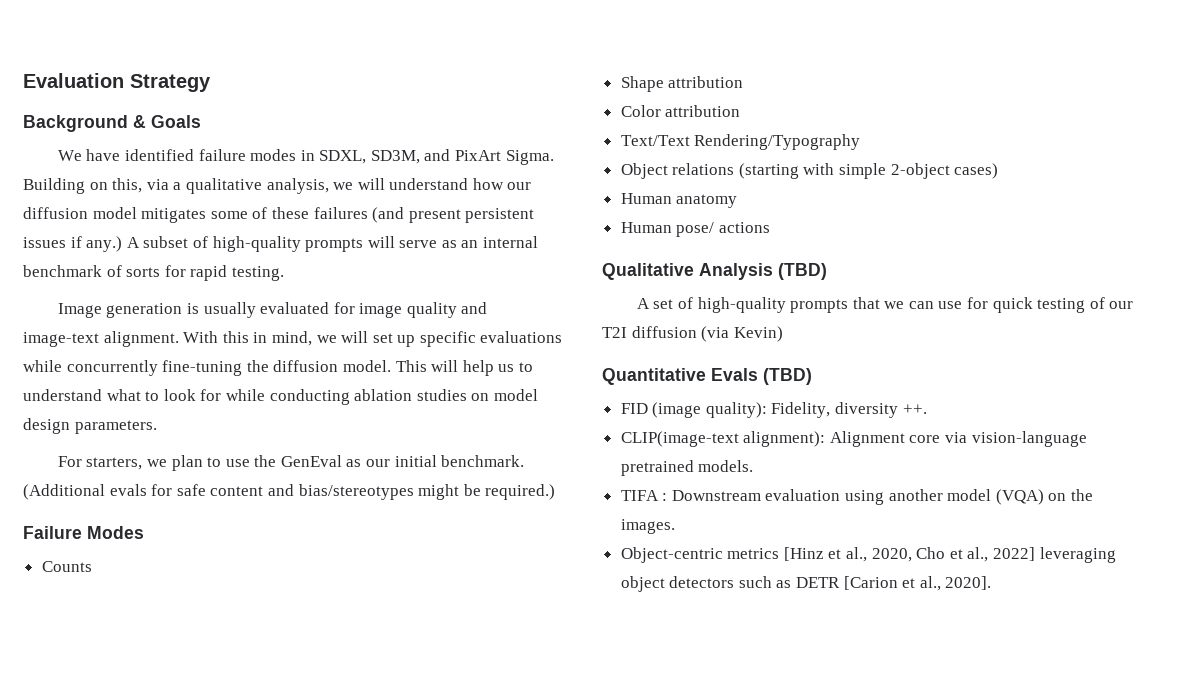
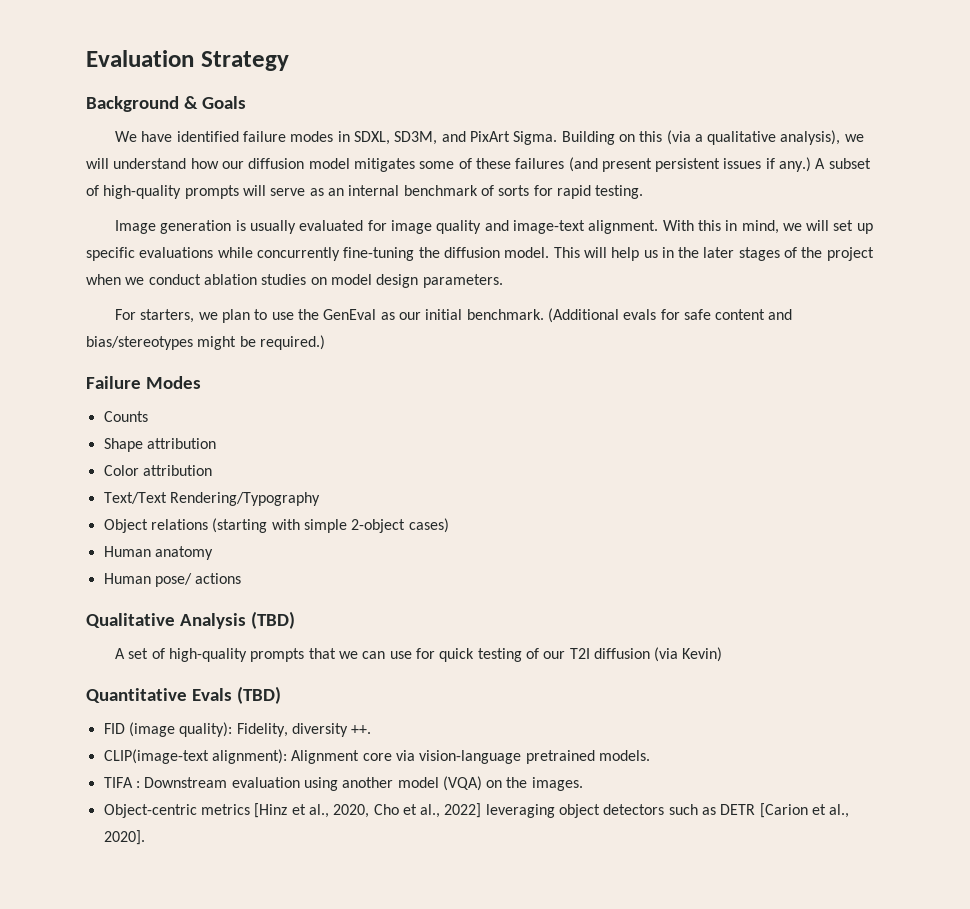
- Building on this, via a qualitative analysis, we will understand how our diffusion model mitigates some of these failures (and present persistent issues if any.)
+ Building on this (via a qualitative analysis), we will understand how our diffusion model mitigates some of these failures (and present persistent issues if any.)
- This will help us to understand what to look for while conducting ablation studies on model design parameters.
+ This will help us in the later stages of the project when we conduct ablation studies on model design parameters.

